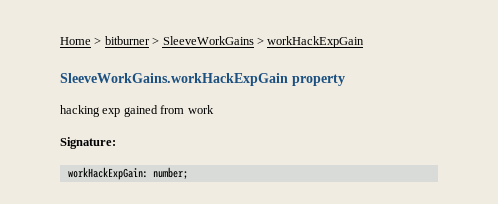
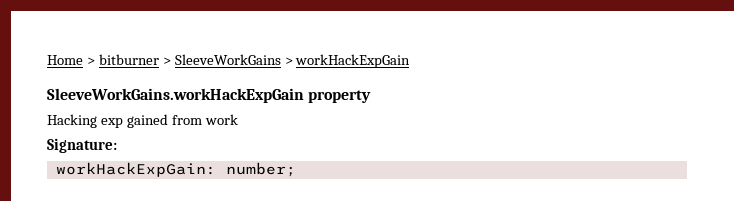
- hacking exp gained from work
+ Hacking exp gained from work

